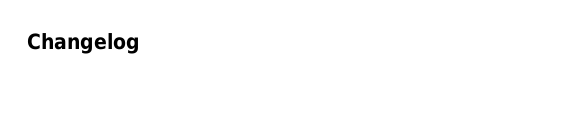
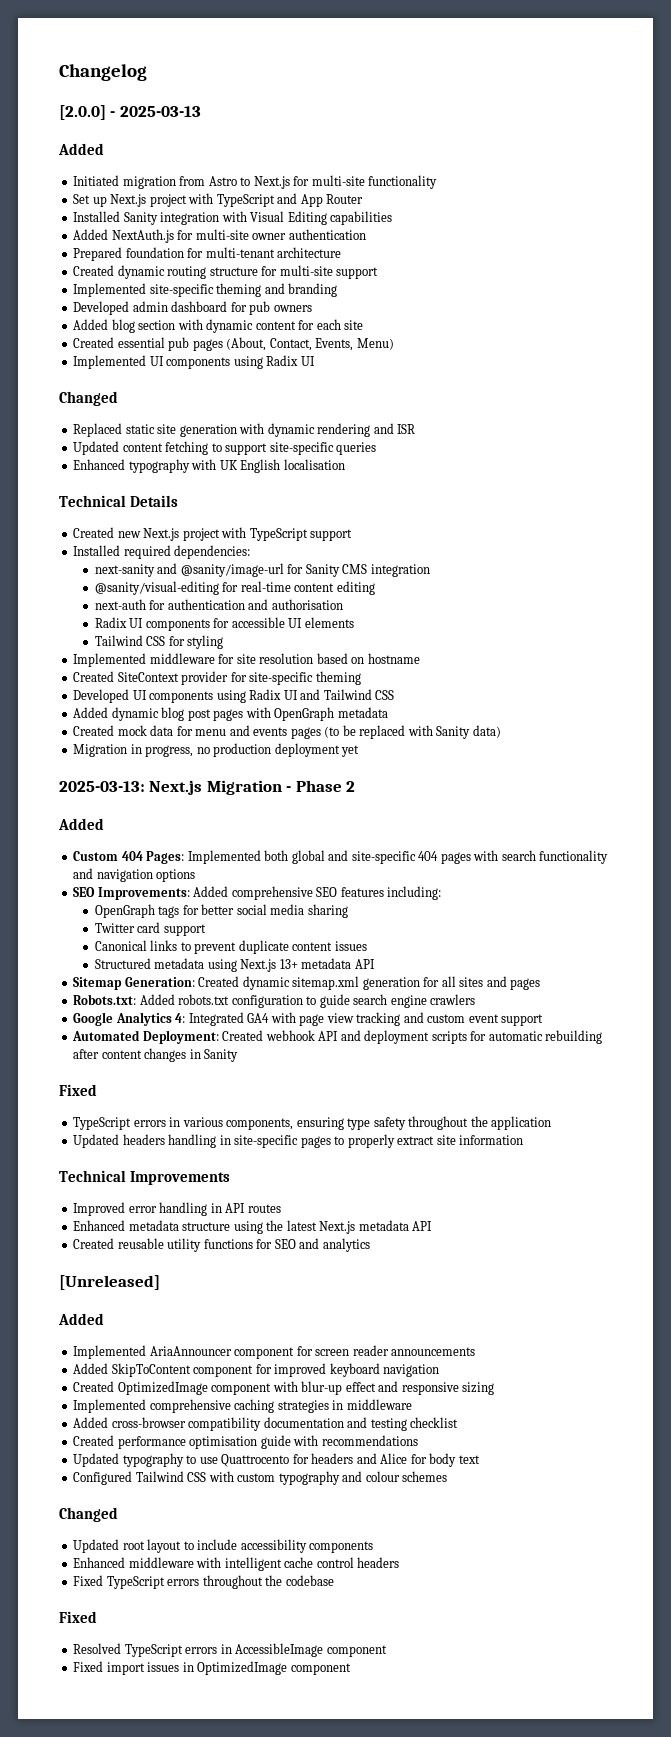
+ [2.0.0] - 2025-03-13
+ Added
+ Initiated migration from Astro to Next.js for multi-site functionality
+ Set up Next.js project with TypeScript and App Router
+ Installed Sanity integration with Visual Editing capabilities
+ Added NextAuth.js for multi-site owner authentication
+ Prepared foundation for multi-tenant architecture
+ Created dynamic routing structure for multi-site support
+ Implemented site-specific theming and branding
+ Developed admin dashboard for pub owners
+ Added blog section with dynamic content for each site
+ Created essential pub pages (About, Contact, Events, Menu)
+ Implemented UI components using Radix UI
+ Changed
+ Replaced static site generation with dynamic rendering and ISR
+ Updated content fetching to support site-specific queries
+ Enhanced typography with UK English localisation
+ Technical Details
+ Created new Next.js project with TypeScript support
+ Installed required dependencies:
+ next-sanity and @sanity/image-url for Sanity CMS integration
+ @sanity/visual-editing for real-time content editing
+ next-auth for authentication and authorisation
+ Radix UI components for accessible UI elements
+ Tailwind CSS for styling
+ Implemented middleware for site resolution based on hostname
+ Created SiteContext provider for site-specific theming
+ Developed UI components using Radix UI and Tailwind CSS
+ Added dynamic blog post pages with OpenGraph metadata
+ Created mock data for menu and events pages (to be replaced with Sanity data)
+ Migration in progress, no production deployment yet
+ 2025-03-13: Next.js Migration - Phase 2
+ Added
+ Custom 404 Pages: Implemented both global and site-specific 404 pages with search functionality and navigation options
+ SEO Improvements: Added comprehensive SEO features including:
+ OpenGraph tags for better social media sharing
+ Twitter card support
+ Canonical links to prevent duplicate content issues
+ Structured metadata using Next.js 13+ metadata API
+ Sitemap Generation: Created dynamic sitemap.xml generation for all sites and pages
+ Robots.txt: Added robots.txt configuration to guide search engine crawlers
+ Google Analytics 4: Integrated GA4 with page view tracking and custom event support
+ Automated Deployment: Created webhook API and deployment scripts for automatic rebuilding after content changes in Sanity
+ Fixed
+ TypeScript errors in various components, ensuring type safety throughout the application
+ Updated headers handling in site-specific pages to properly extract site information
+ Technical Improvements
+ Improved error handling in API routes
+ Enhanced metadata structure using the latest Next.js metadata API
+ Created reusable utility functions for SEO and analytics
+ [Unreleased]
+ Added
+ Implemented AriaAnnouncer component for screen reader announcements
+ Added SkipToContent component for improved keyboard navigation
+ Created OptimizedImage component with blur-up effect and responsive sizing
+ Implemented comprehensive caching strategies in middleware
+ Added cross-browser compatibility documentation and testing checklist
+ Created performance optimisation guide with recommendations
+ Updated typography to use Quattrocento for headers and Alice for body text
+ Configured Tailwind CSS with custom typography and colour schemes
+ Changed
+ Updated root layout to include accessibility components
+ Enhanced middleware with intelligent cache control headers
+ Fixed TypeScript errors throughout the codebase
+ Fixed
+ Resolved TypeScript errors in AccessibleImage component
+ Fixed import issues in OptimizedImage component

